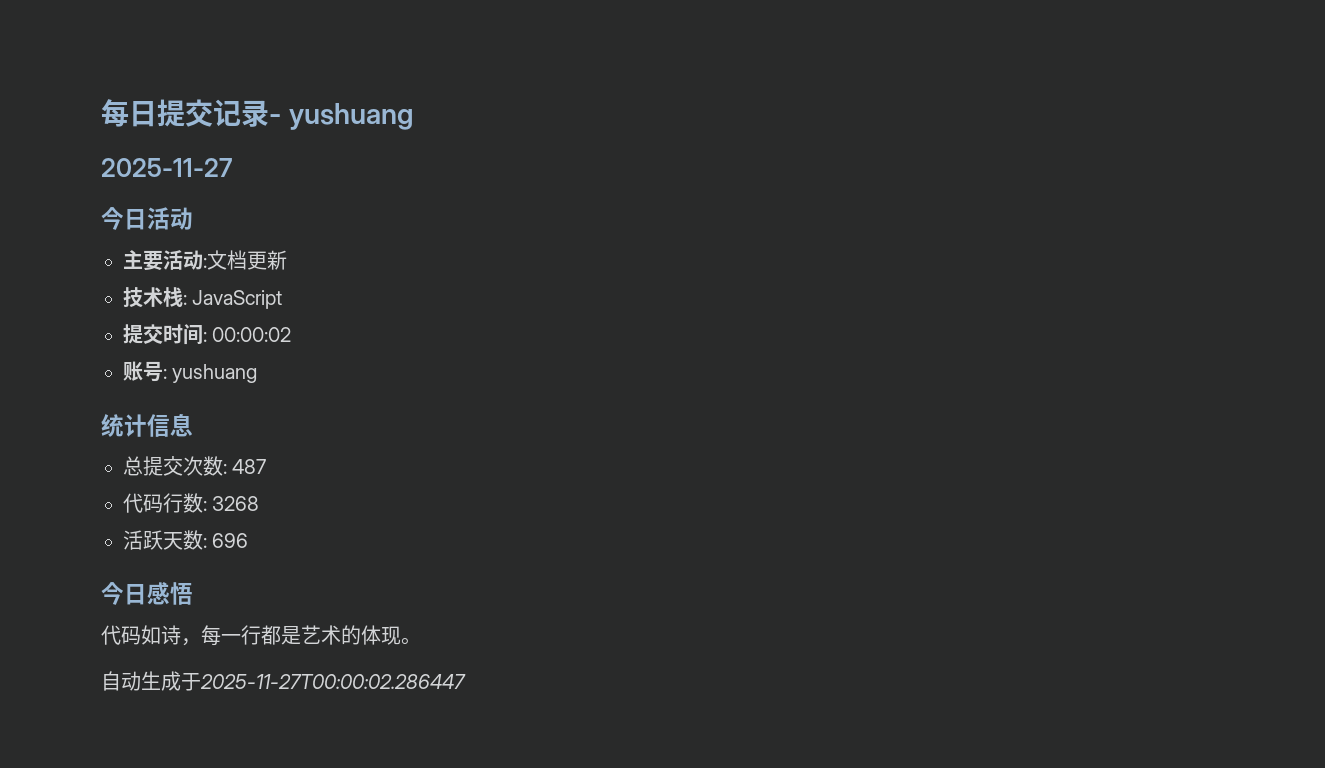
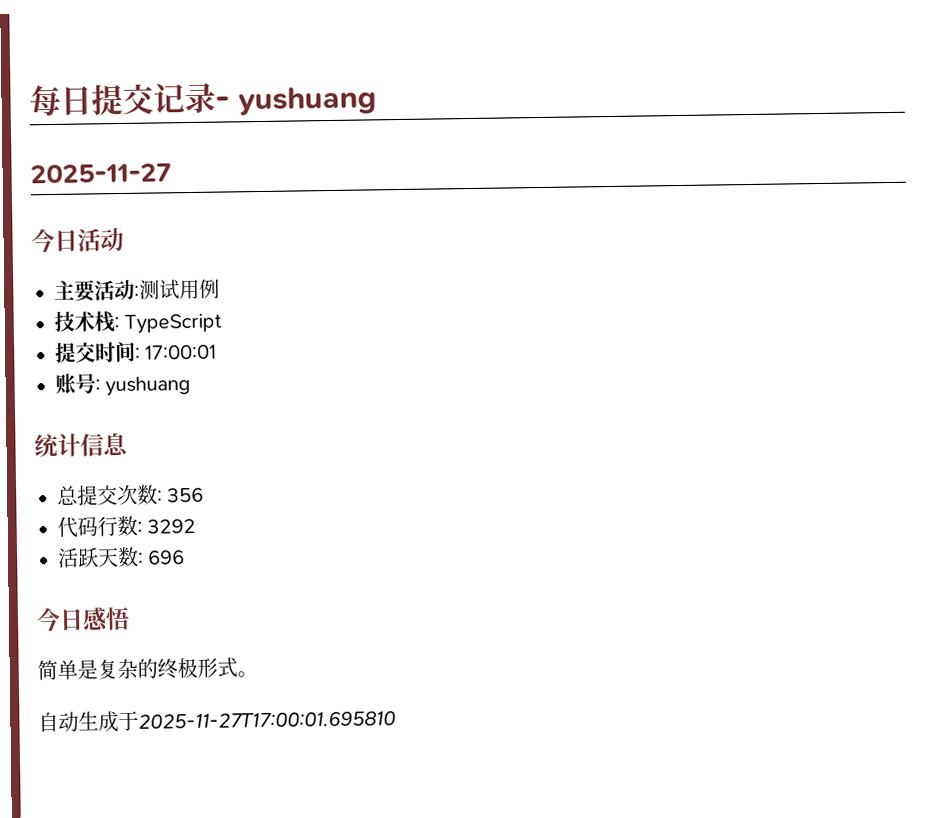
- 主要活动:文档更新
+ 主要活动:测试用例
- 技术栈: JavaScript
+ 技术栈: TypeScript
- 提交时间: 00:00:02
+ 提交时间: 17:00:01
- 总提交次数: 487
+ 总提交次数: 356
- 代码行数: 3268
+ 代码行数: 3292
- 代码如诗，每一行都是艺术的体现。
+ 简单是复杂的终极形式。
- 自动生成于2025-11-27T00:00:02.286447
+ 自动生成于2025-11-27T17:00:01.695810

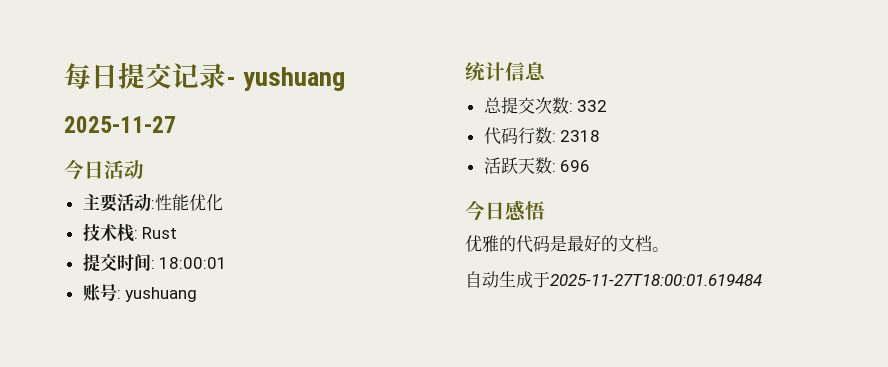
- 主要活动:测试用例
+ 主要活动:性能优化
- 技术栈: TypeScript
+ 技术栈: Rust
- 提交时间: 17:00:01
+ 提交时间: 18:00:01
- 总提交次数: 356
+ 总提交次数: 332
- 代码行数: 3292
+ 代码行数: 2318
- 简单是复杂的终极形式。
+ 优雅的代码是最好的文档。
- 自动生成于2025-11-27T17:00:01.695810
+ 自动生成于2025-11-27T18:00:01.619484

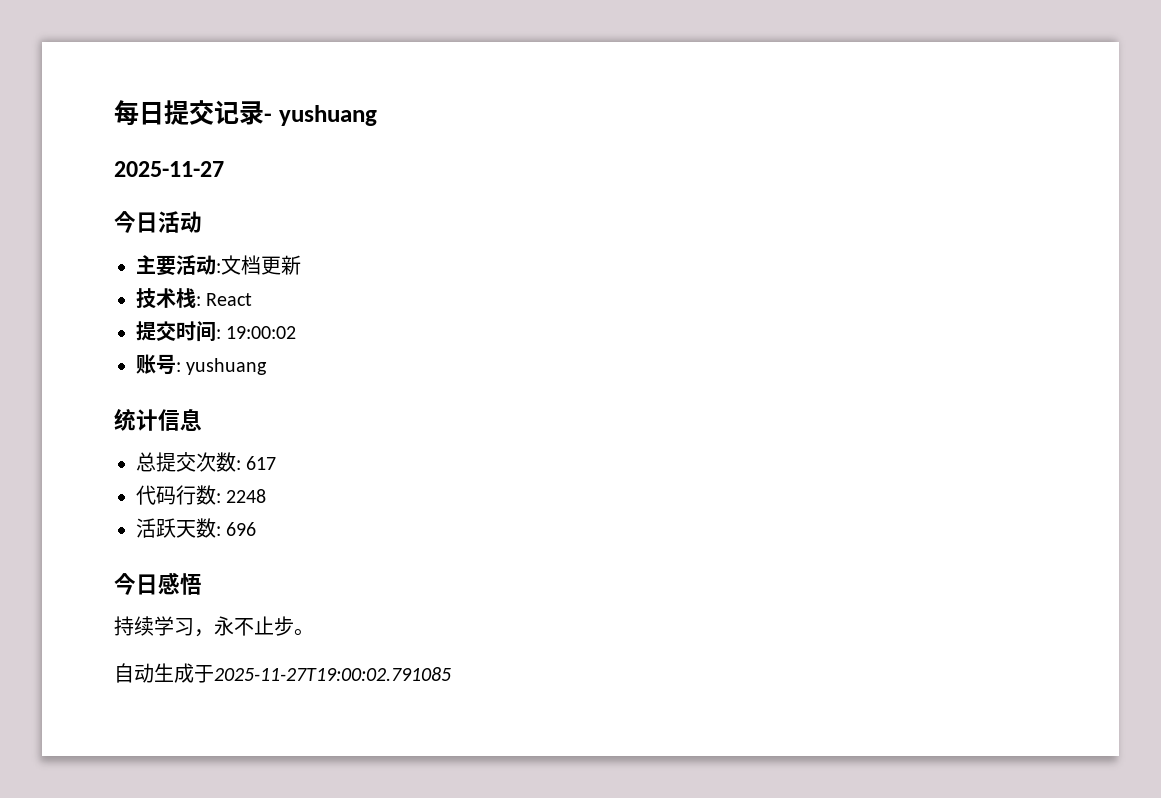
- 主要活动:性能优化
+ 主要活动:文档更新
- 技术栈: Rust
+ 技术栈: React
- 提交时间: 18:00:01
+ 提交时间: 19:00:02
- 总提交次数: 332
+ 总提交次数: 617
- 代码行数: 2318
+ 代码行数: 2248
- 优雅的代码是最好的文档。
+ 持续学习，永不止步。
- 自动生成于2025-11-27T18:00:01.619484
+ 自动生成于2025-11-27T19:00:02.791085

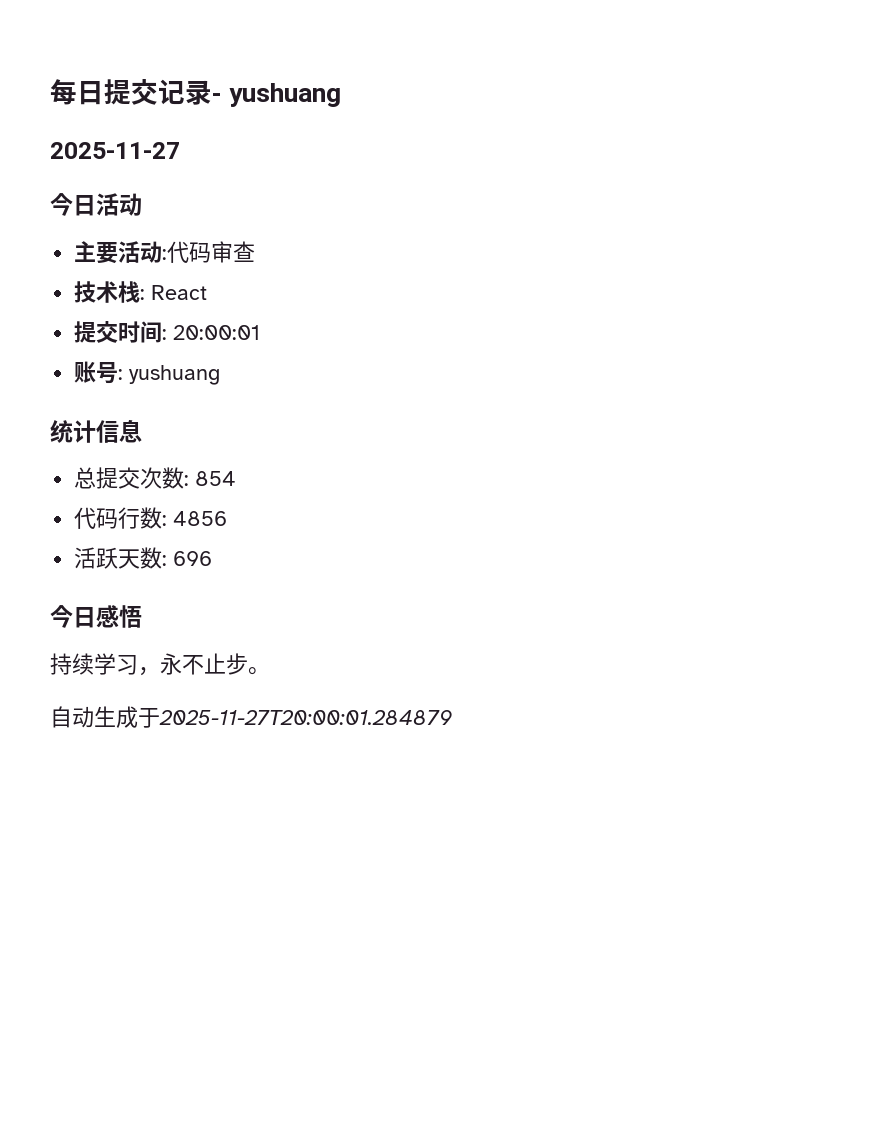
- 主要活动:文档更新
+ 主要活动:代码审查
- 提交时间: 19:00:02
+ 提交时间: 20:00:01
- 总提交次数: 617
+ 总提交次数: 854
- 代码行数: 2248
+ 代码行数: 4856
- 自动生成于2025-11-27T19:00:02.791085
+ 自动生成于2025-11-27T20:00:01.284879

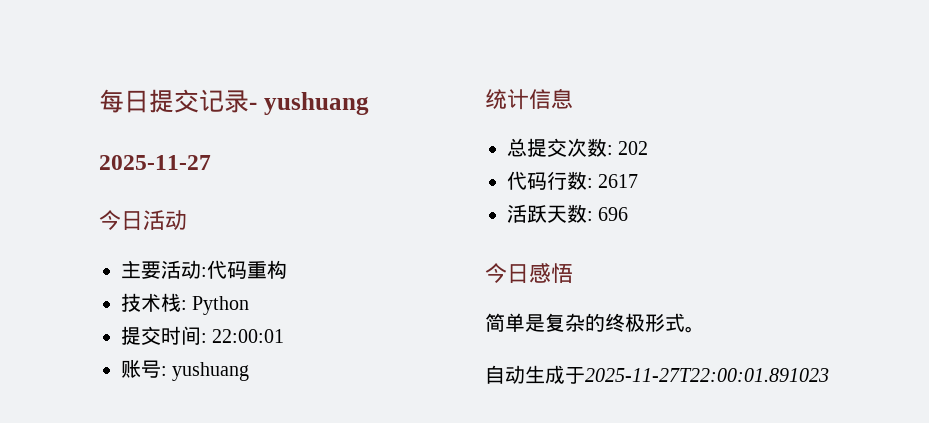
- 主要活动:代码审查
+ 主要活动:代码重构
- 技术栈: React
+ 技术栈: Python
- 提交时间: 20:00:01
+ 提交时间: 22:00:01
- 总提交次数: 854
+ 总提交次数: 202
- 代码行数: 4856
+ 代码行数: 2617
- 持续学习，永不止步。
+ 简单是复杂的终极形式。
- 自动生成于2025-11-27T20:00:01.284879
+ 自动生成于2025-11-27T22:00:01.891023

